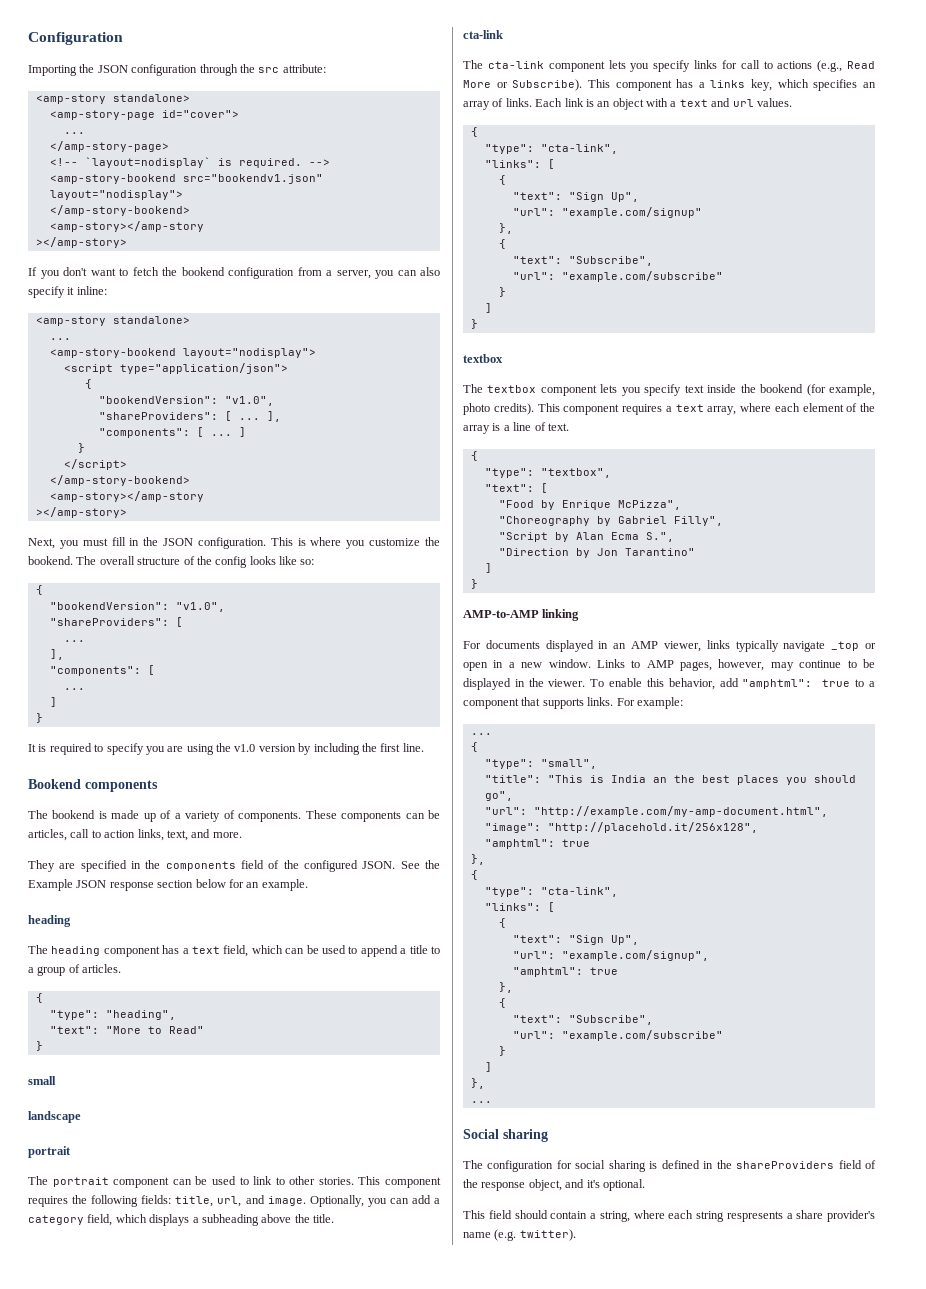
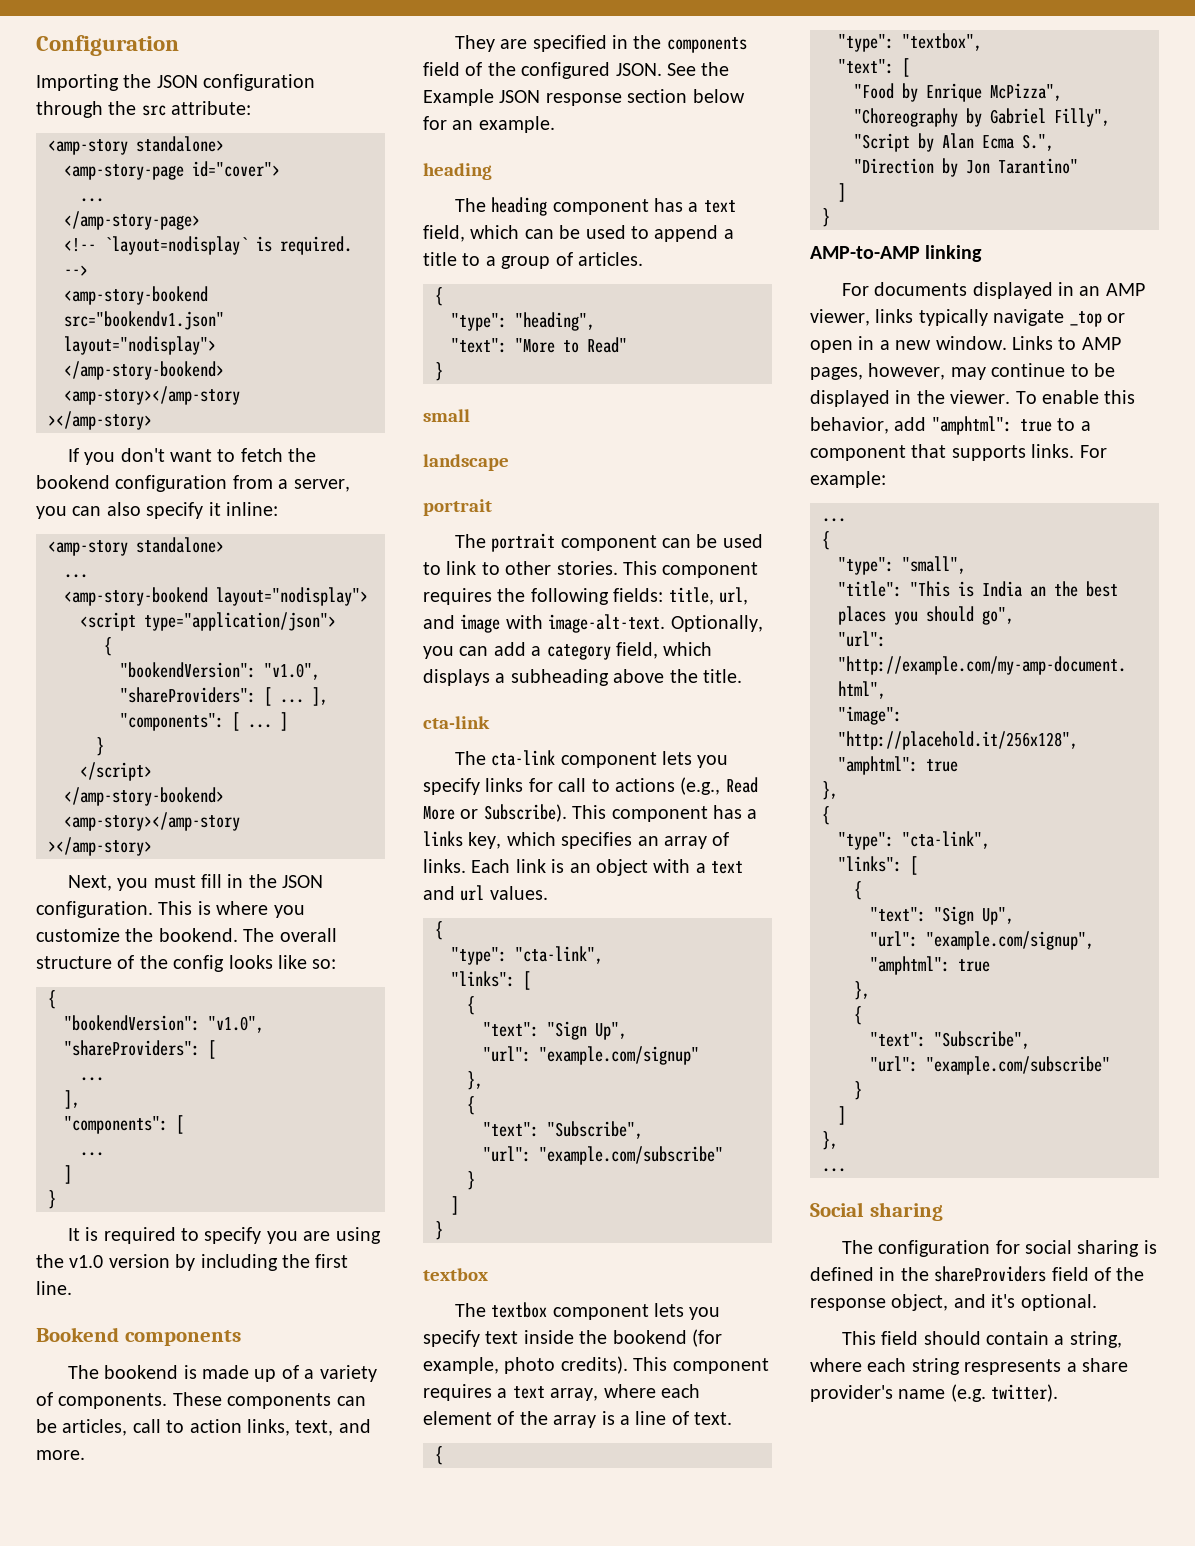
- This component requires the following fields: title, url, and image.
+ This component requires the following fields: title, url, and image with image-alt-text.

